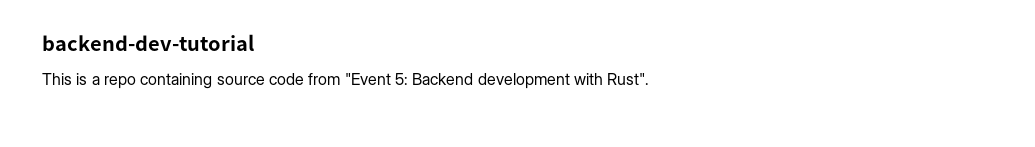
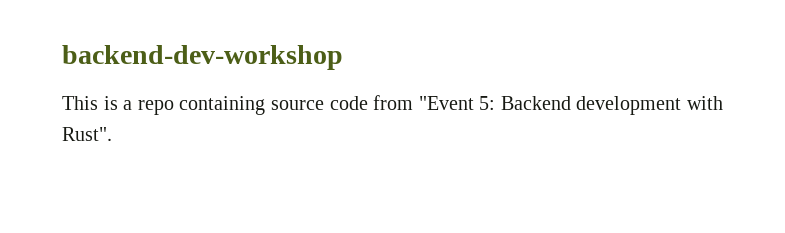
- backend-dev-tutorial
+ backend-dev-workshop

